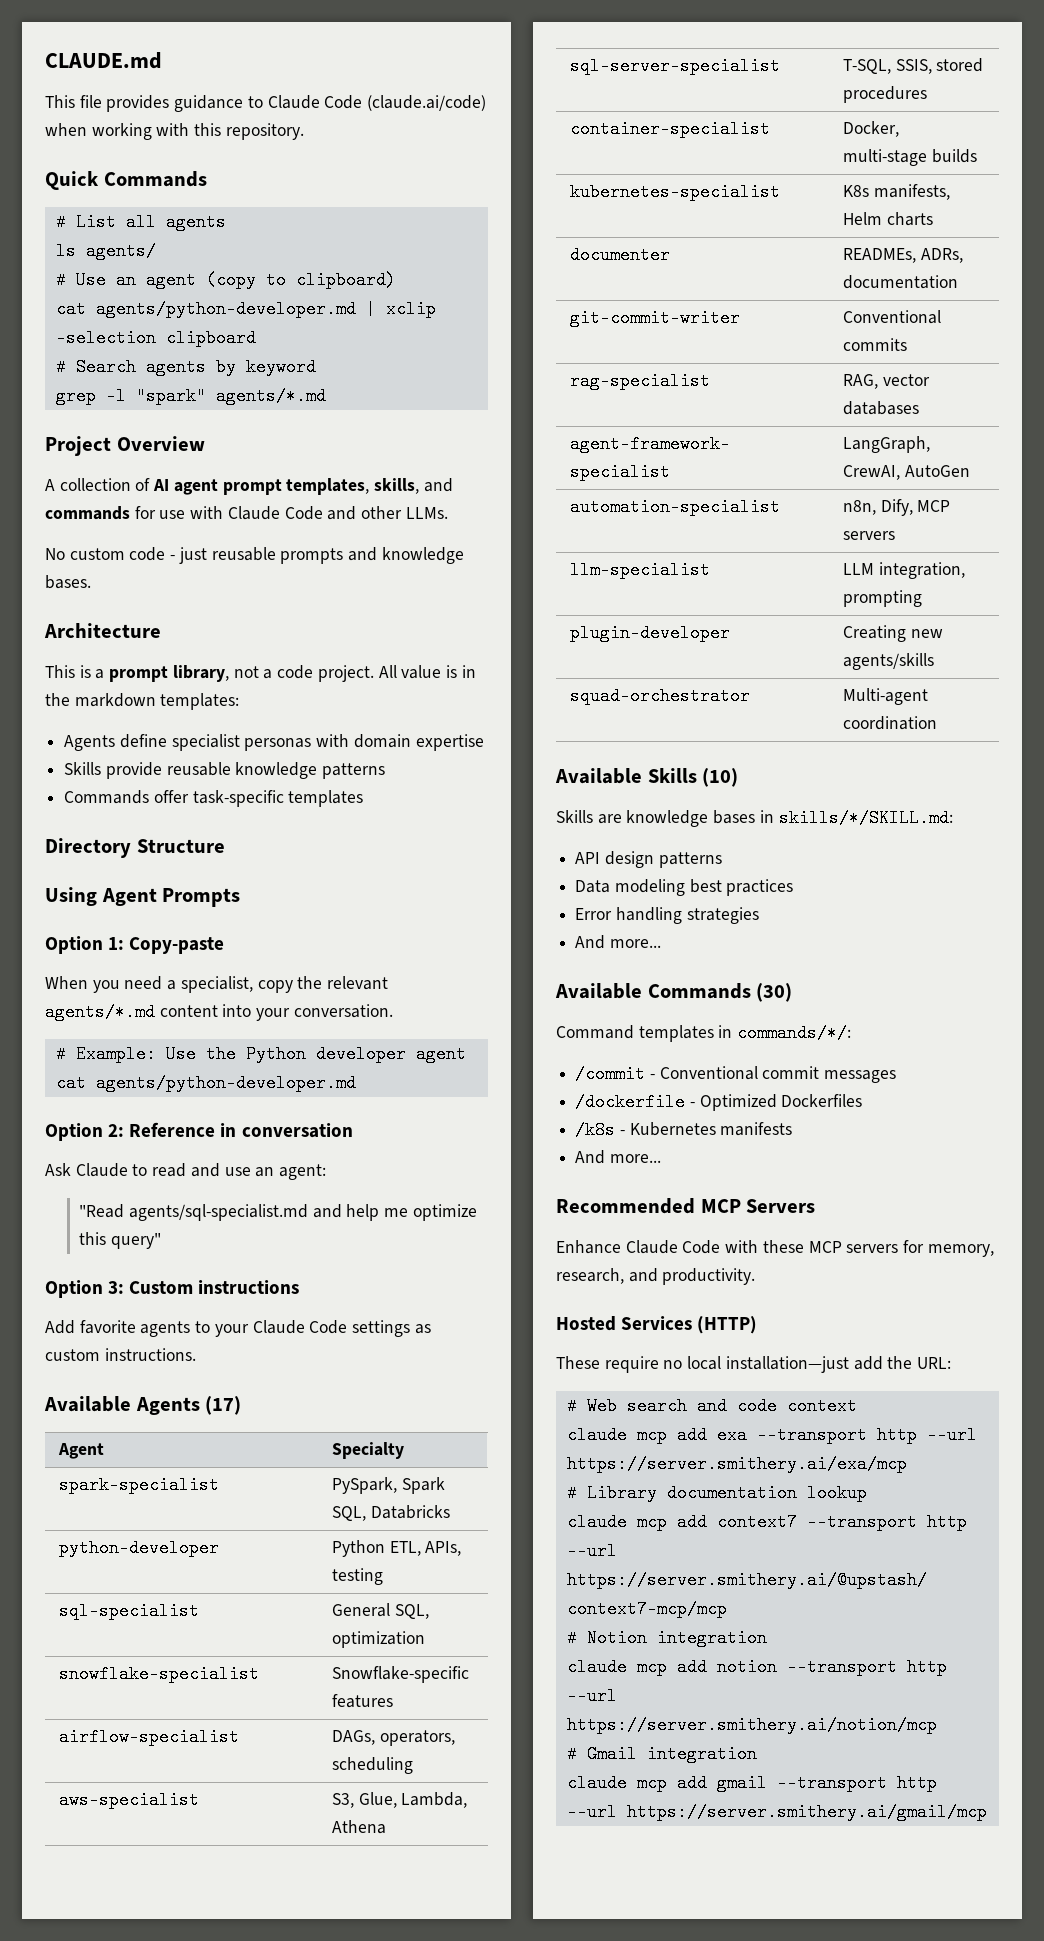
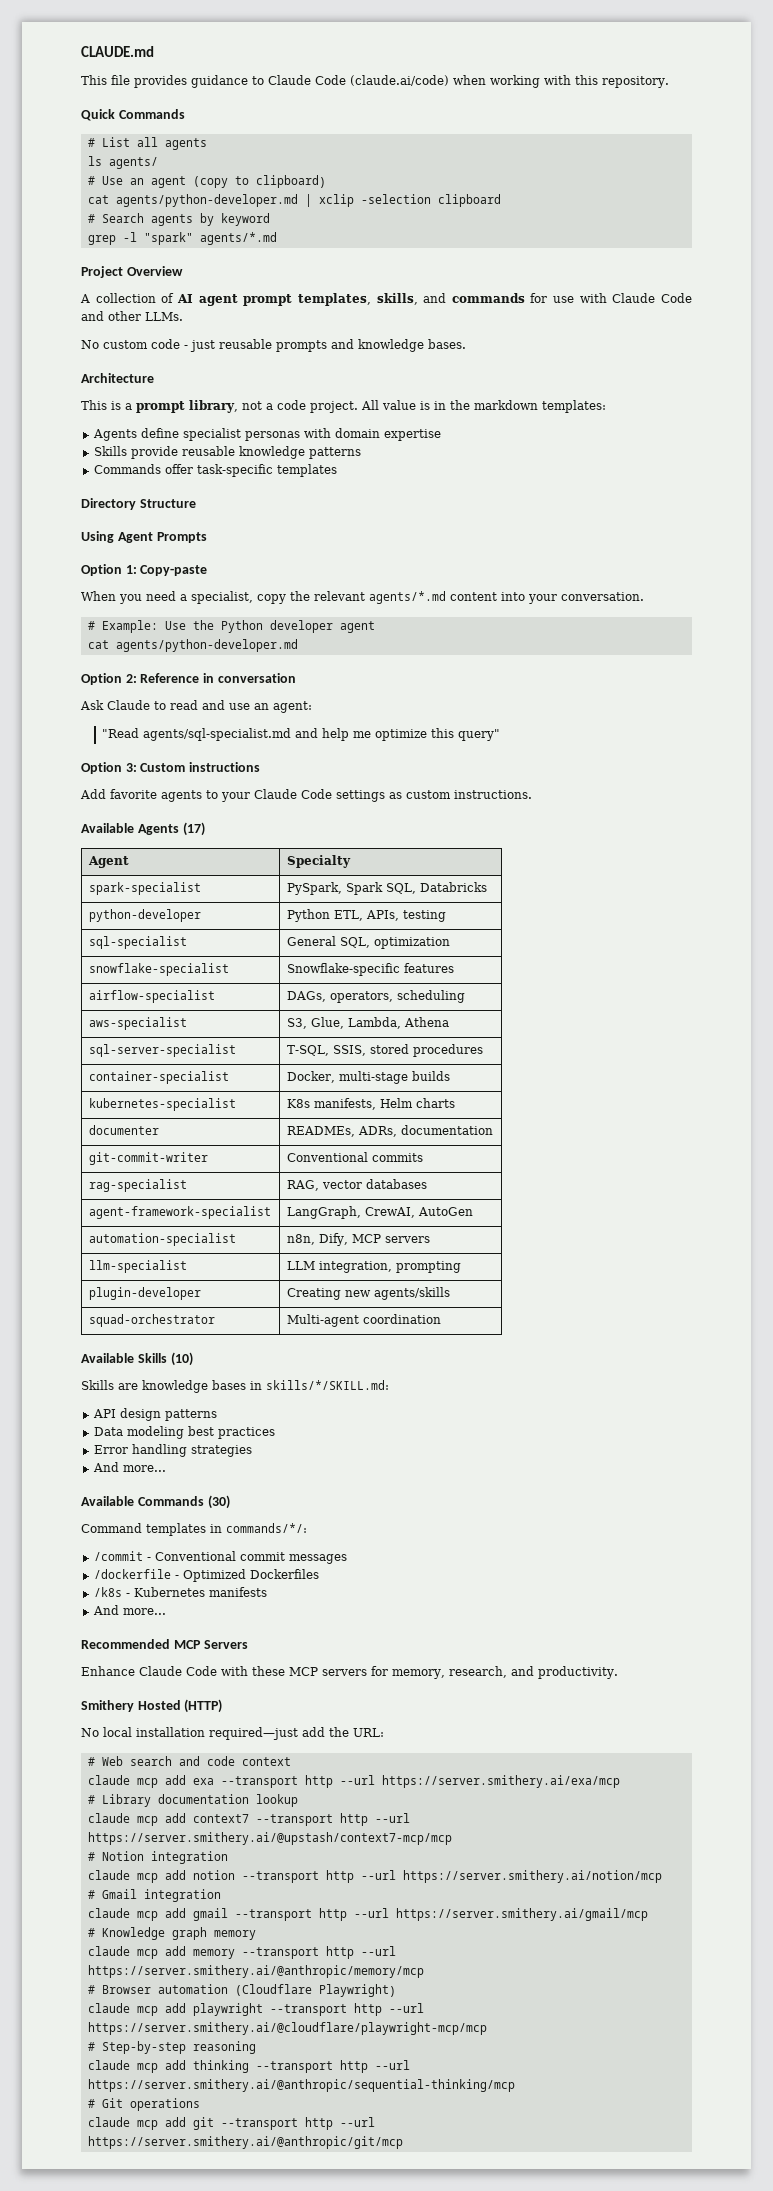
- Hosted Services (HTTP)
+ Smithery Hosted (HTTP)
- These require no local installation—just add the URL:
+ No local installation required—just add the URL:
+ # Knowledge graph memory
+ claude mcp add memory --transport http --url https://server.smithery.ai/@anthropic/memory/mcp
+ # Browser automation (Cloudflare Playwright)
+ claude mcp add playwright --transport http --url https://server.smithery.ai/@cloudflare/playwright-mcp/mcp
+ # Step-by-step reasoning
+ claude mcp add thinking --transport http --url https://server.smithery.ai/@anthropic/sequential-thinking/mcp
+ # Git operations
+ claude mcp add git --transport http --url https://server.smithery.ai/@anthropic/git/mcp

